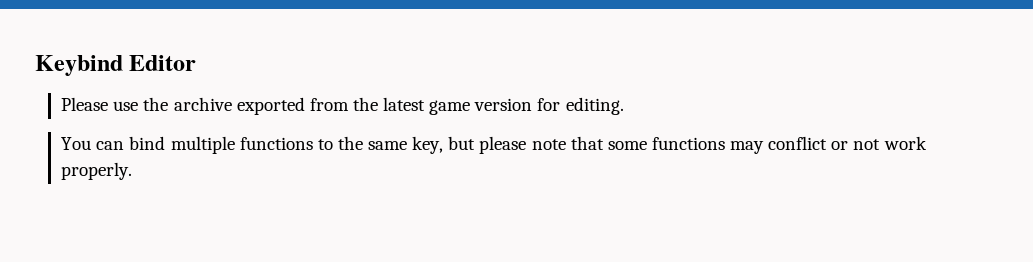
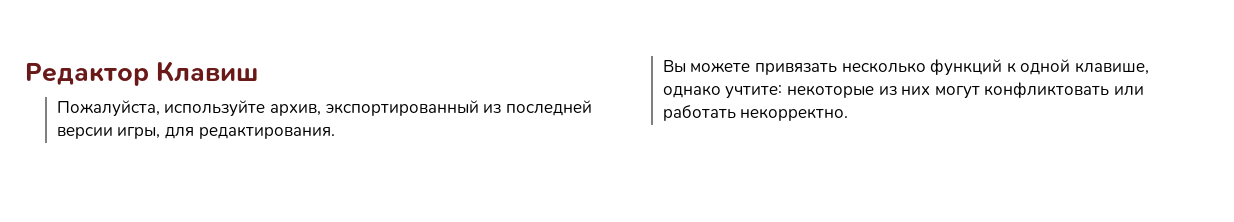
- Keybind Editor
- Please use the archive exported from the latest game version for editing.
- You can bind multiple functions to the same key, but please note that some functions may conflict or not work properly.
+ Редактор Клавиш
+ Пожалуйста, используйте архив, экспортированный из последней версии игры, для редактирования.
+ Вы можете привязать несколько функций к одной клавише, однако учтите: некоторые из них могут конфликтовать или работать некорректно.

